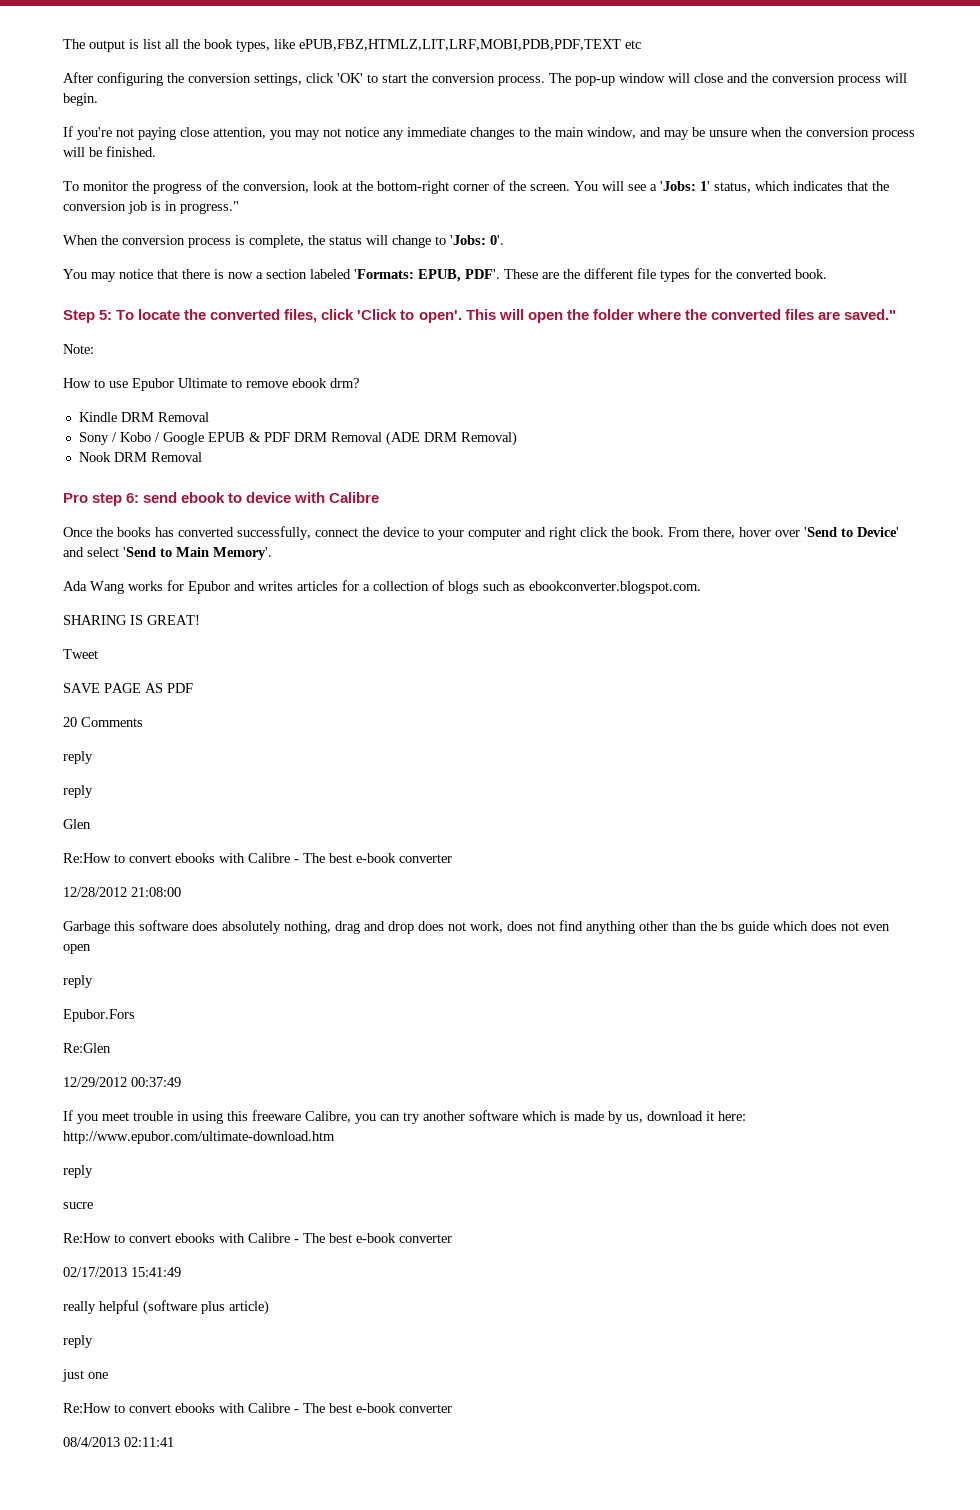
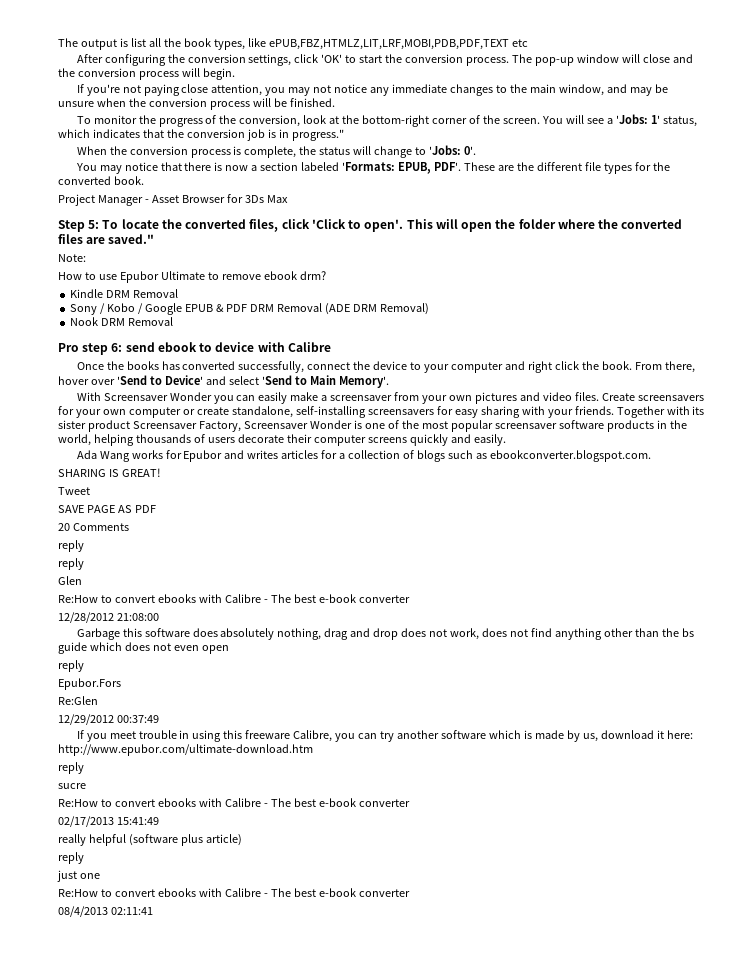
+ Project Manager - Asset Browser for 3Ds Max
+ With Screensaver Wonder you can easily make a screensaver from your own pictures and video files. Create screensavers for your own computer or create standalone, self-installing screensavers for easy sharing with your friends. Together with its sister product Screensaver Factory, Screensaver Wonder is one of the most popular screensaver software products in the world, helping thousands of users decorate their computer screens quickly and easily.

